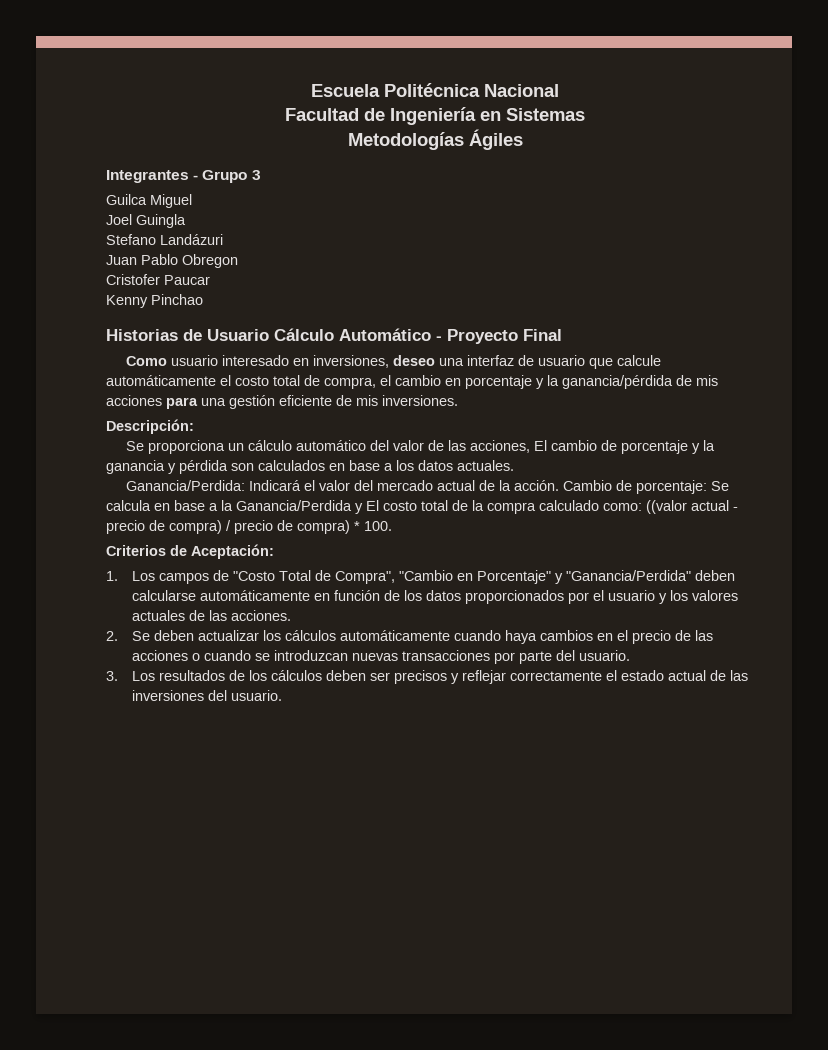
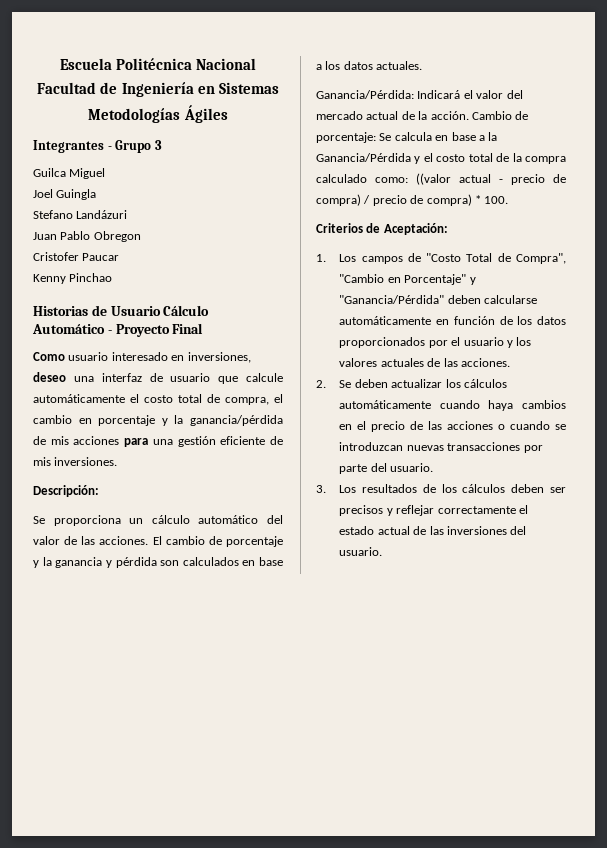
- Se proporciona un cálculo automático del valor de las acciones, El cambio de porcentaje y la ganancia y pérdida son calculados en base a los datos actuales.
+ Se proporciona un cálculo automático del valor de las acciones. El cambio de porcentaje y la ganancia y pérdida son calculados en base a los datos actuales.
- Ganancia/Perdida: Indicará el valor del mercado actual de la acción.
+ Ganancia/Pérdida: Indicará el valor del mercado actual de la acción.
- Cambio de porcentaje: Se calcula en base a la Ganancia/Perdida y El costo total de la compra calculado como: ((valor actual - precio de compra) / precio de compra) * 100.
+ Cambio de porcentaje: Se calcula en base a la Ganancia/Pérdida y el costo total de la compra calculado como: ((valor actual - precio de compra) / precio de compra) * 100.
- 1. Los campos de "Costo Total de Compra", "Cambio en Porcentaje" y "Ganancia/Perdida" deben calcularse automáticamente en función de los datos proporcionados por el usuario y los valores actuales de las acciones.
+ 1. Los campos de "Costo Total de Compra", "Cambio en Porcentaje" y "Ganancia/Pérdida" deben calcularse automáticamente en función de los datos proporcionados por el usuario y los valores actuales de las acciones.

